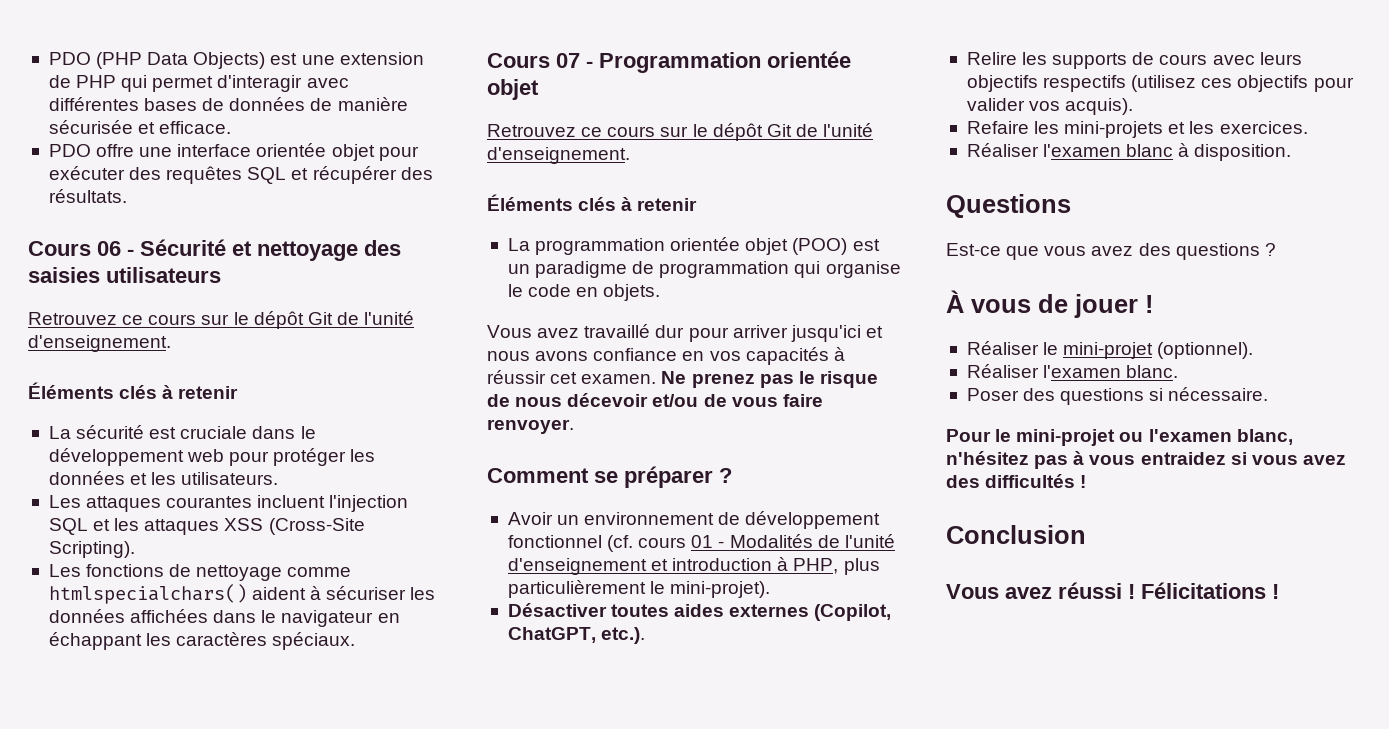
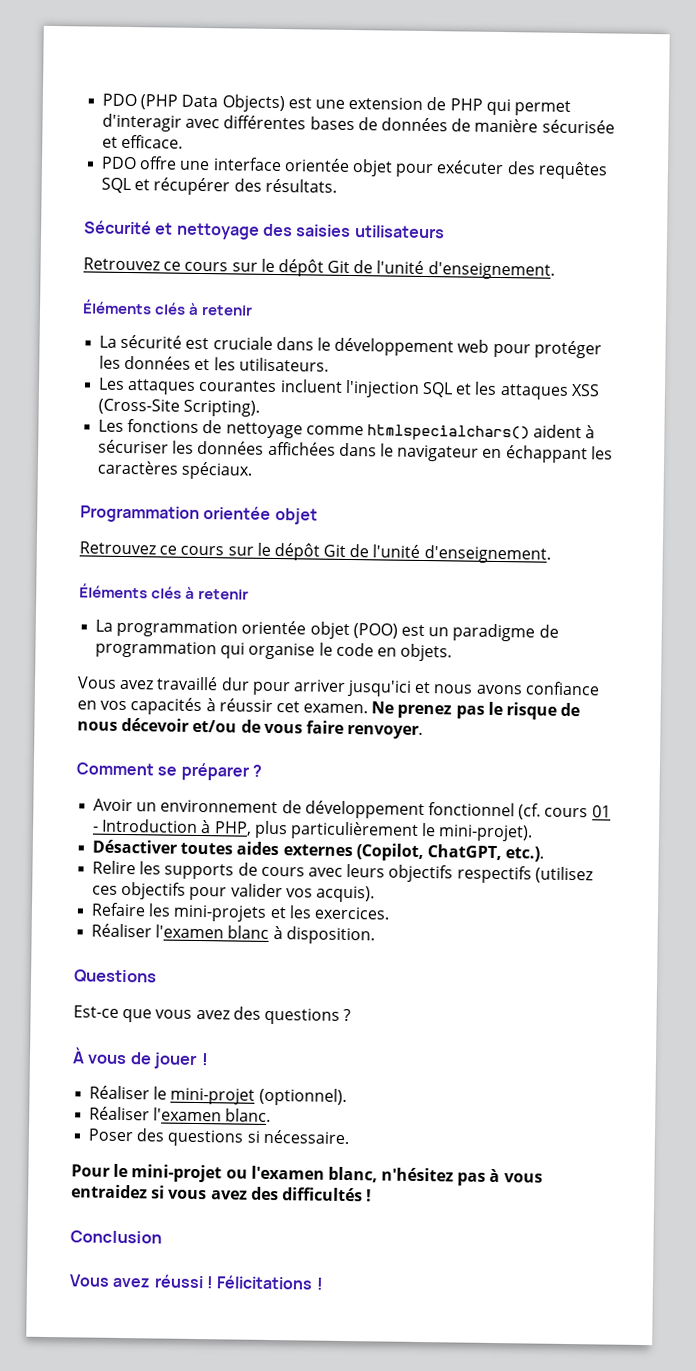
- Cours 06 - Sécurité et nettoyage des saisies utilisateurs
+ Sécurité et nettoyage des saisies utilisateurs
- Cours 07 - Programmation orientée objet
+ Programmation orientée objet
- Avoir un environnement de développement fonctionnel (cf. cours 01 - Modalités de l'unité d'enseignement et introduction à PHP, plus particulièrement le mini-projet).
+ Avoir un environnement de développement fonctionnel (cf. cours 01 - Introduction à PHP, plus particulièrement le mini-projet).

